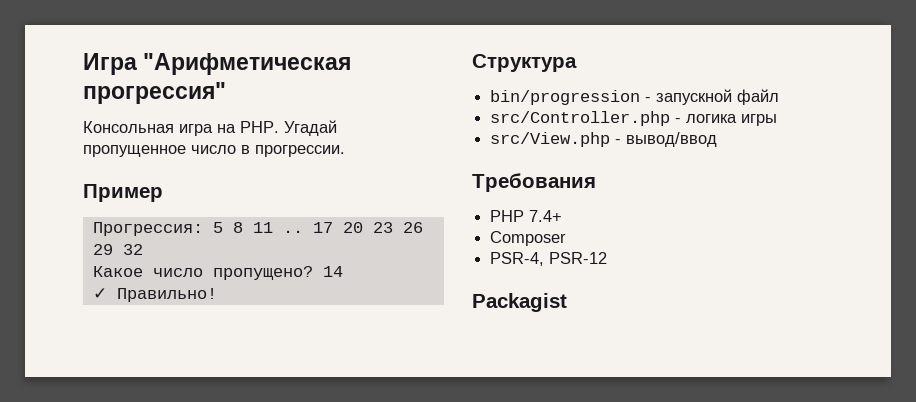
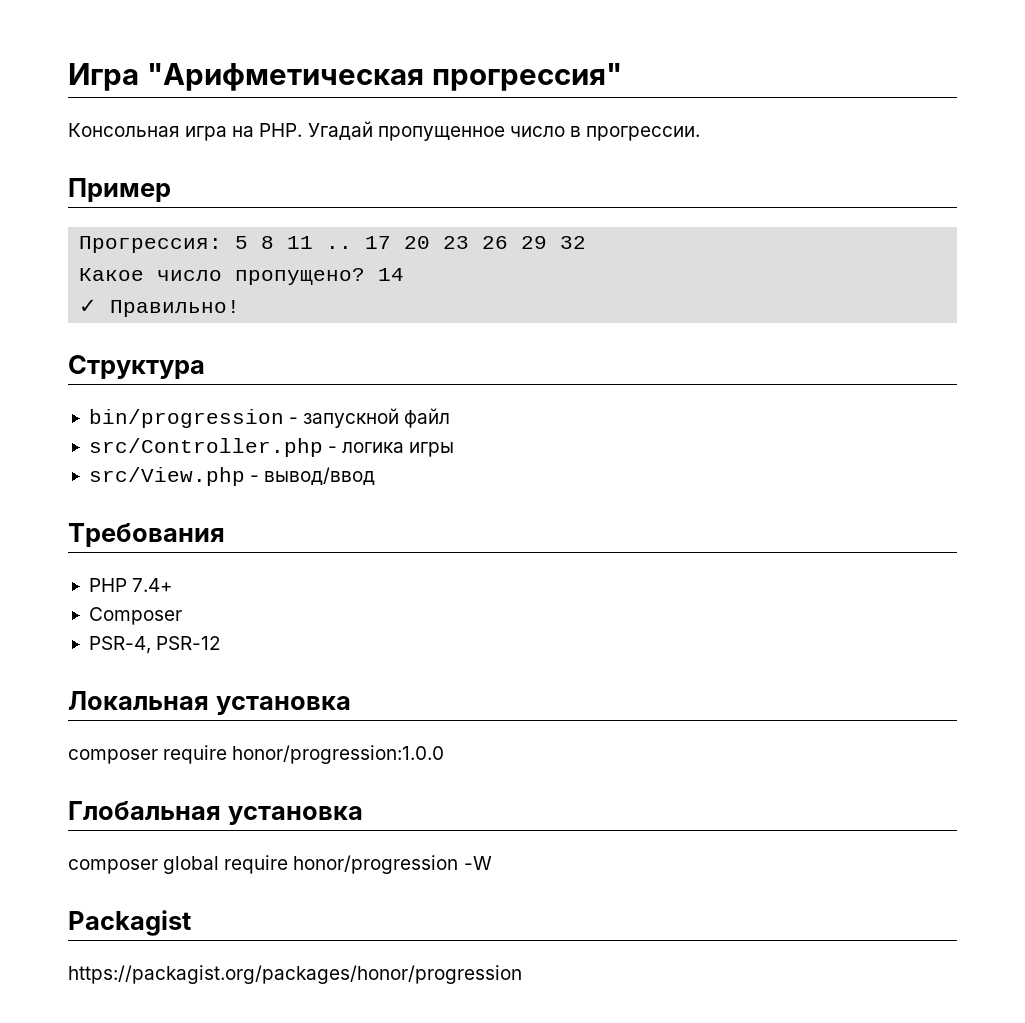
+ Локальная установка
+ composer require honor/progression:1.0.0
+ Глобальная установка
+ composer global require honor/progression -W
+ https://packagist.org/packages/honor/progression

